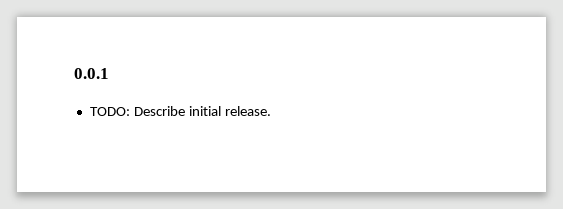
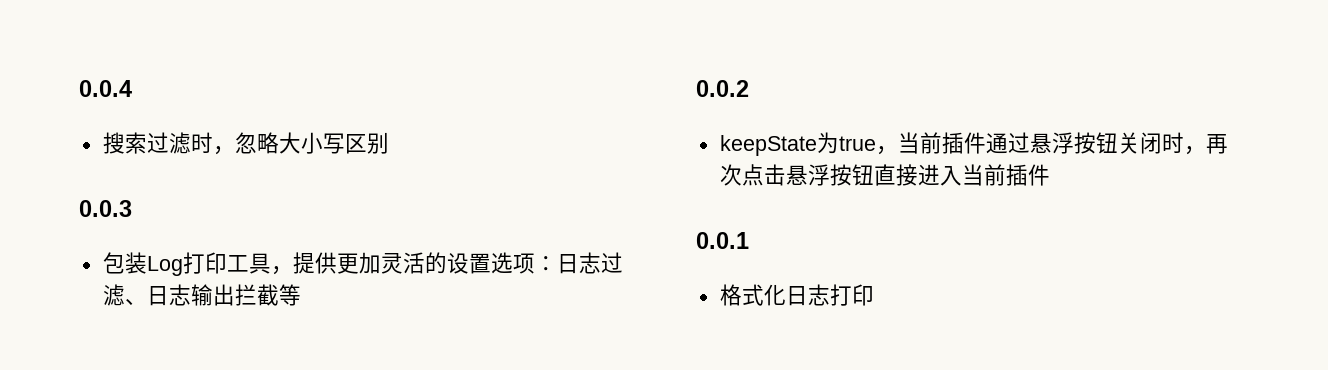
+ 0.0.4
+ 搜索过滤时，忽略大小写区别
+ 0.0.3
+ 包装Log打印工具，提供更加灵活的设置选项：日志过滤、日志输出拦截等
+ 0.0.2
+ keepState为true，当前插件通过悬浮按钮关闭时，再次点击悬浮按钮直接进入当前插件
  0.0.1
- TODO: Describe initial release.
+ 格式化日志打印

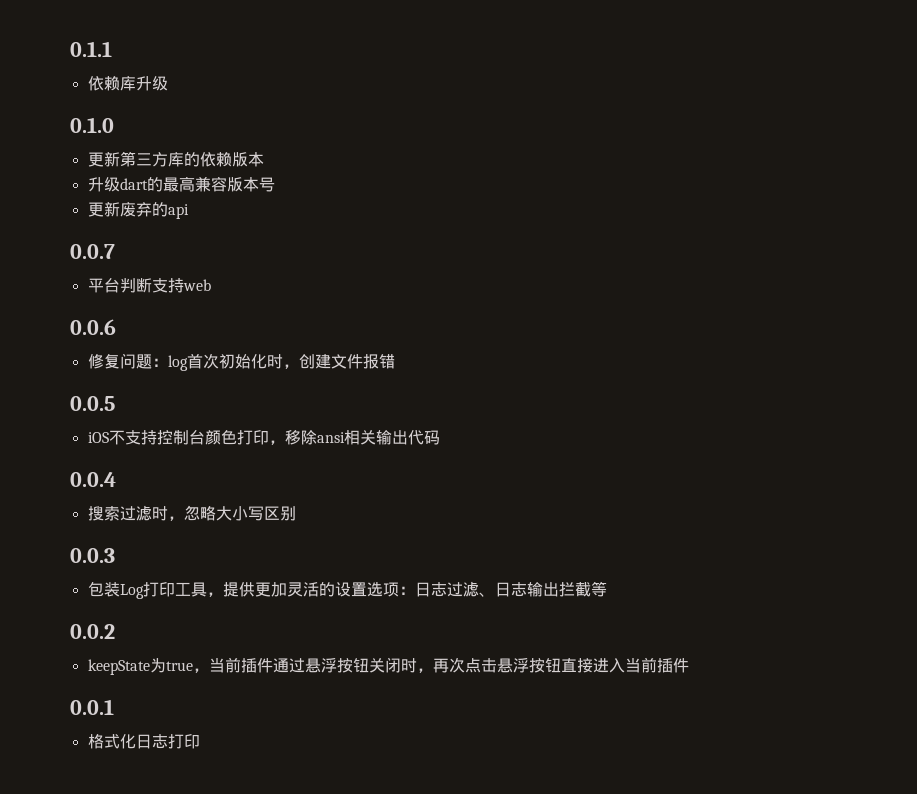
+ 0.1.1
+ 依赖库升级
+ 0.1.0
+ 更新第三方库的依赖版本
+ 升级dart的最高兼容版本号
+ 更新废弃的api
+ 0.0.7
+ 平台判断支持web
+ 0.0.6
+ 修复问题：log首次初始化时，创建文件报错
+ 0.0.5
+ iOS不支持控制台颜色打印，移除ansi相关输出代码

